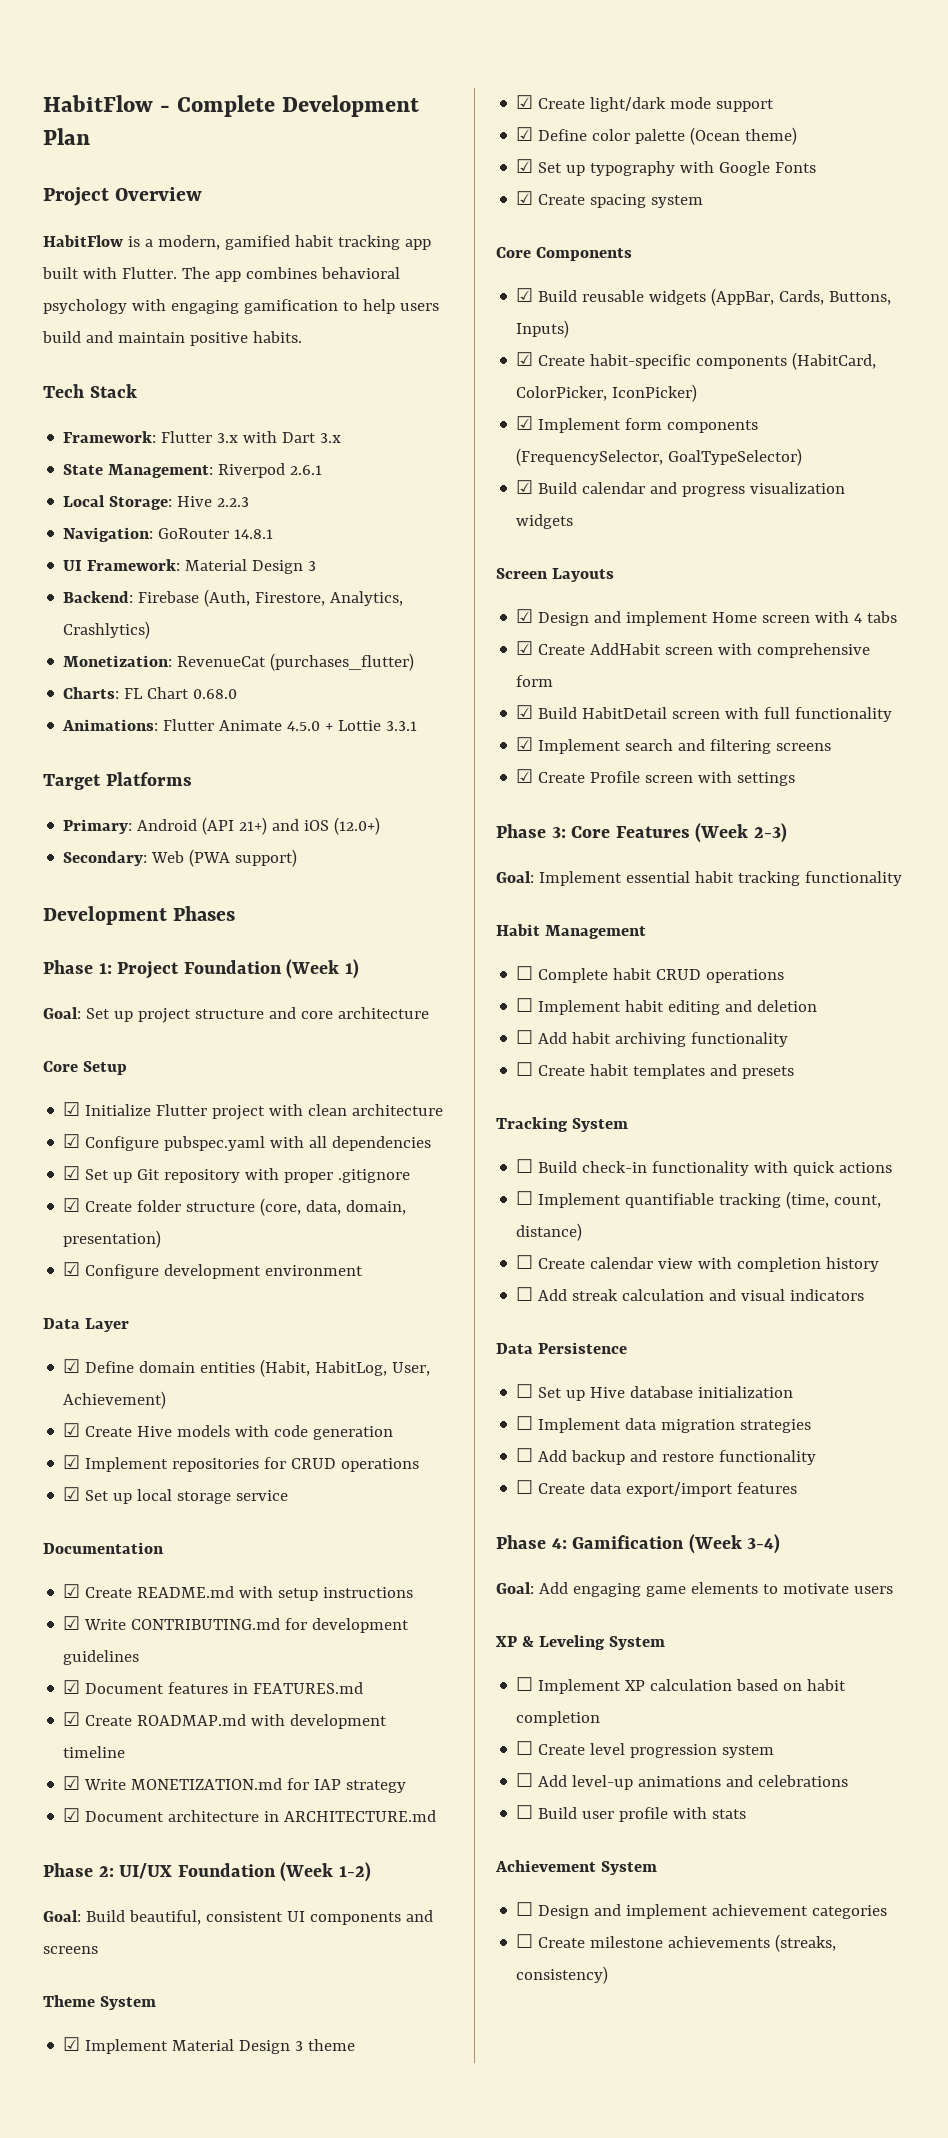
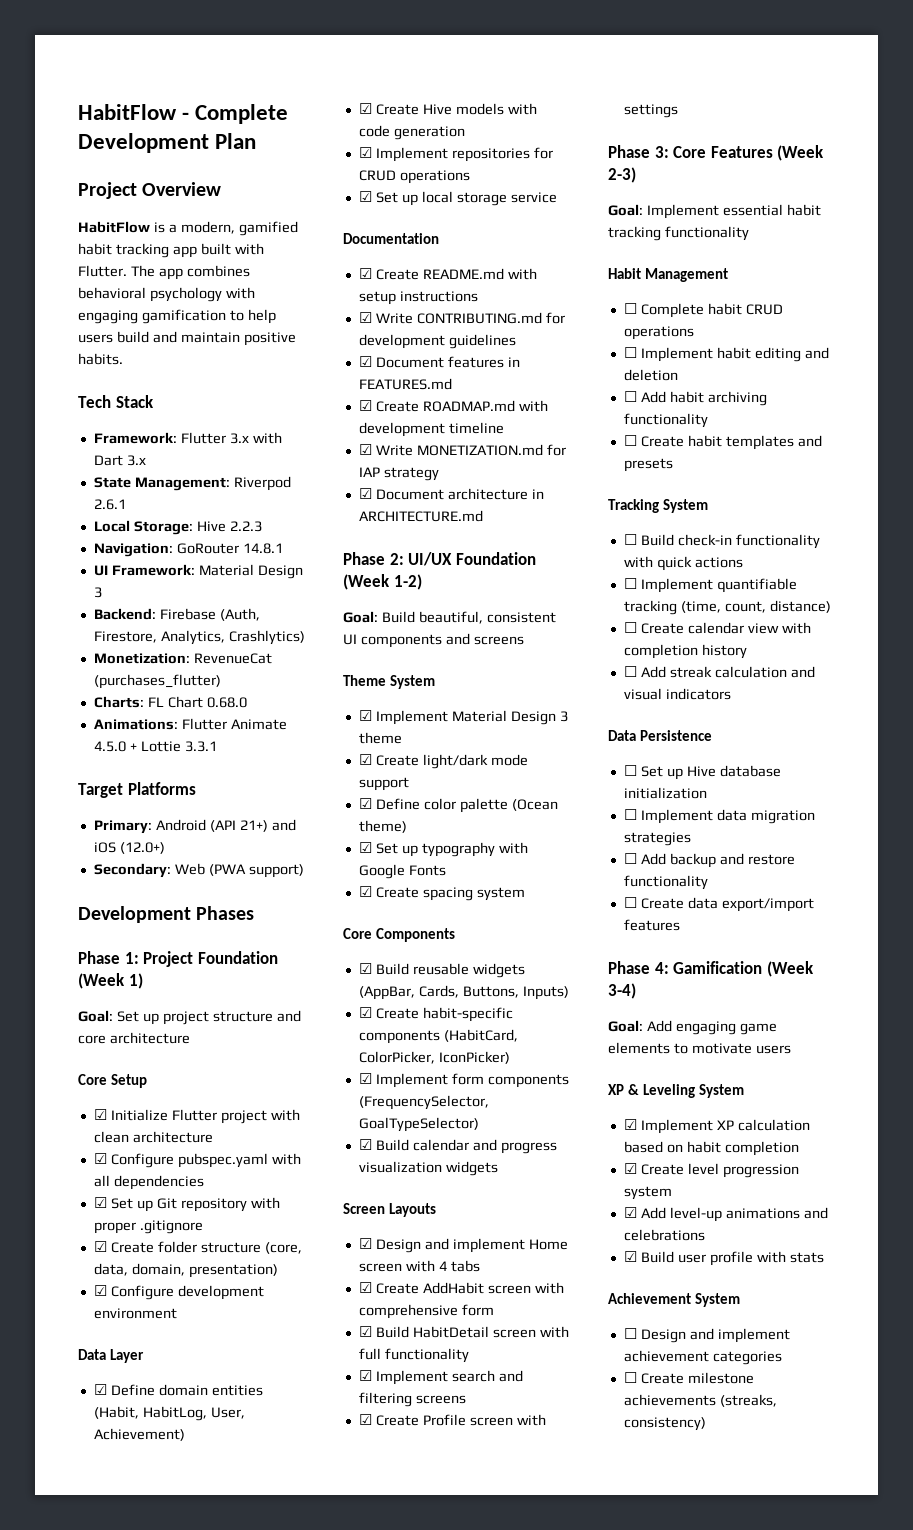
- ☐ Implement XP calculation based on habit completion
+ ☑ Implement XP calculation based on habit completion
- ☐ Create level progression system
+ ☑ Create level progression system
- ☐ Add level-up animations and celebrations
+ ☑ Add level-up animations and celebrations
- ☐ Build user profile with stats
+ ☑ Build user profile with stats

